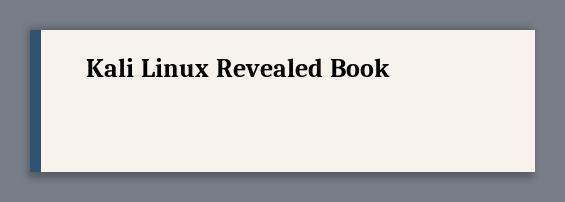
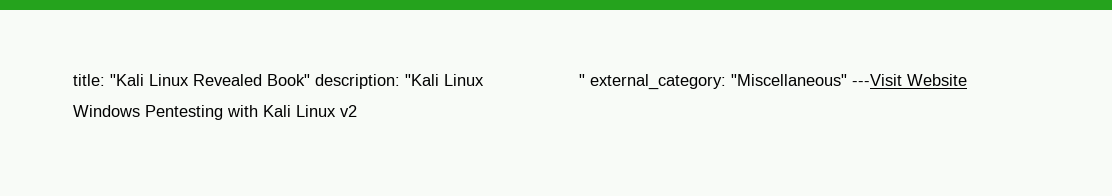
- Kali Linux Revealed Book
+ title: "Kali Linux Revealed Book" description: "Kali Linux
+ Windows Pentesting with Kali Linux v2
+ " external_category: "Miscellaneous" ---Visit Website

